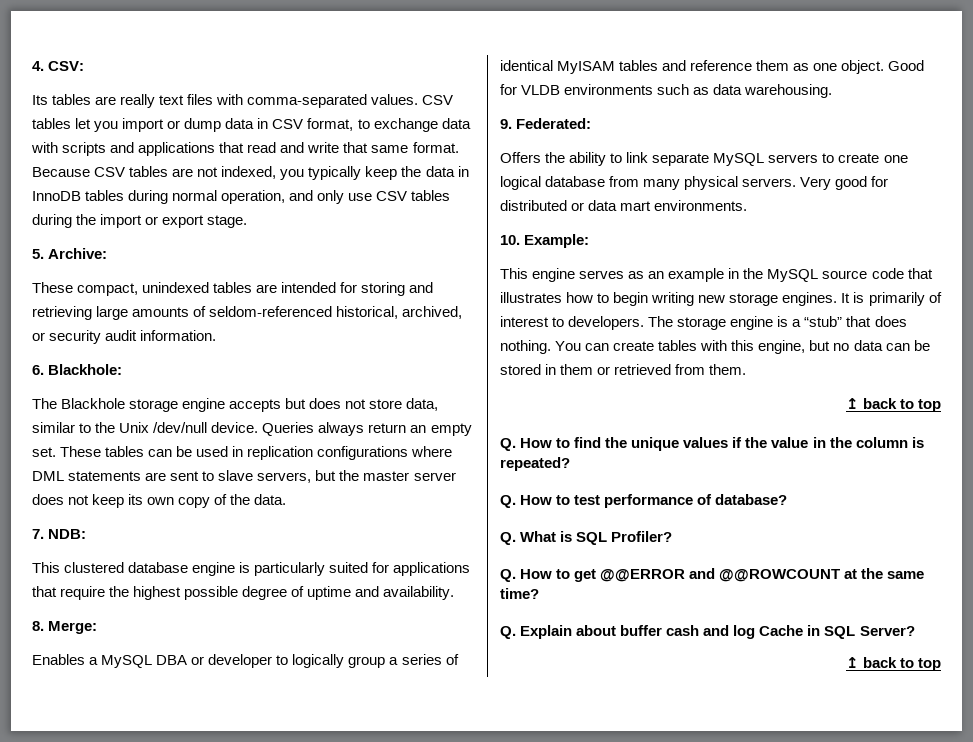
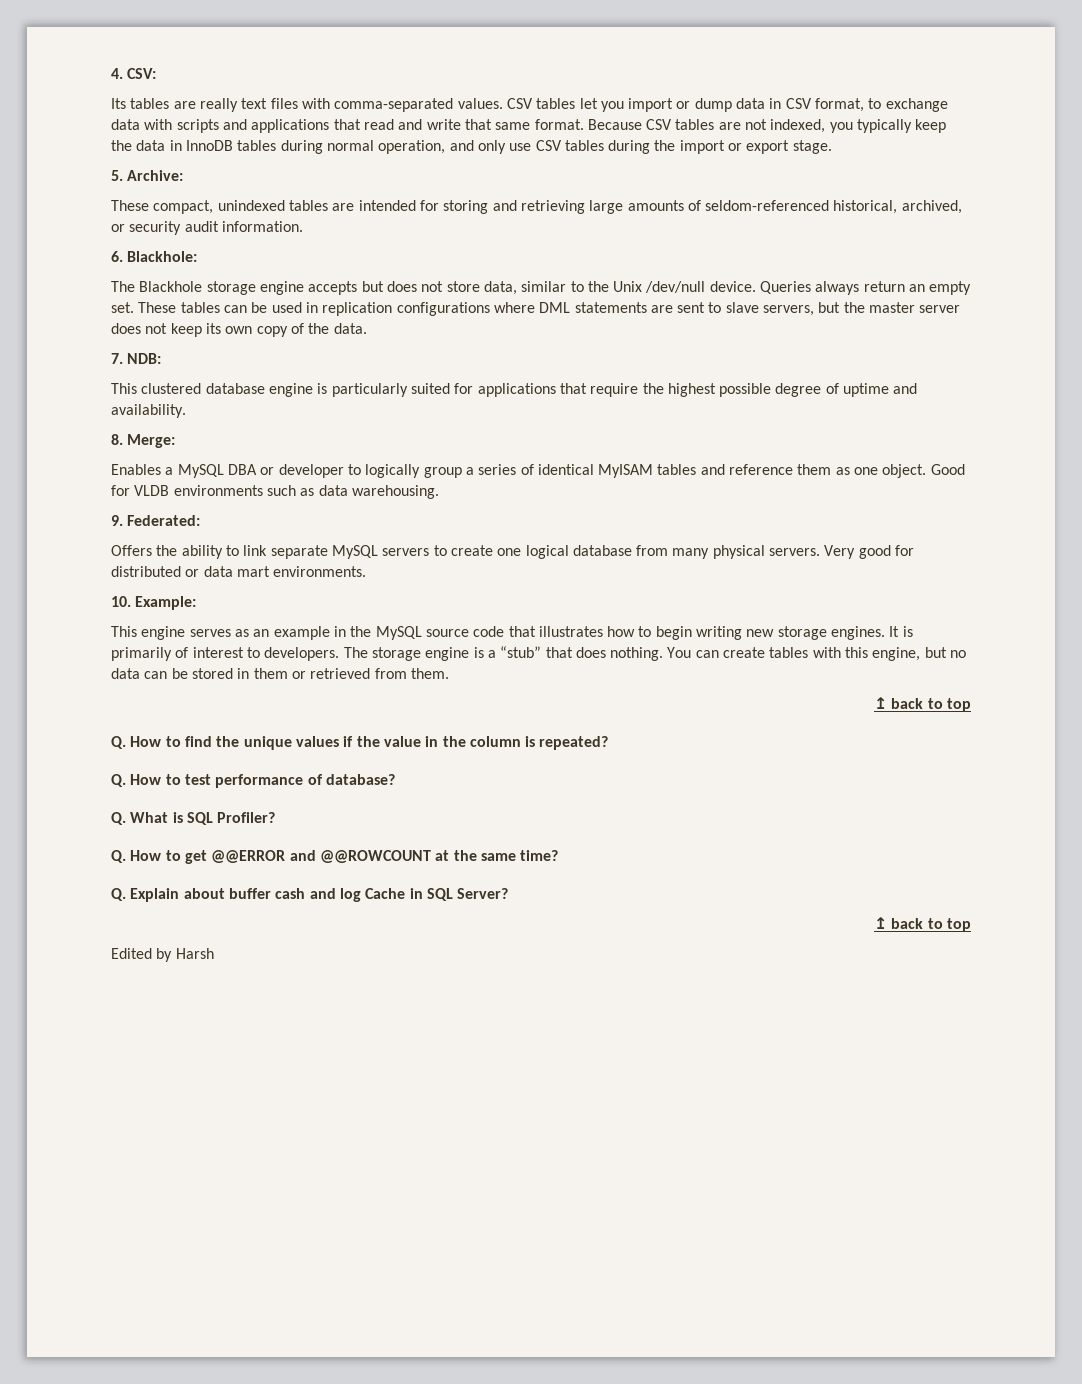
+ Edited by Harsh

